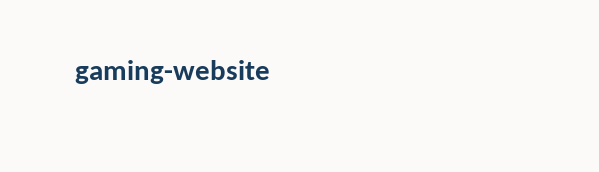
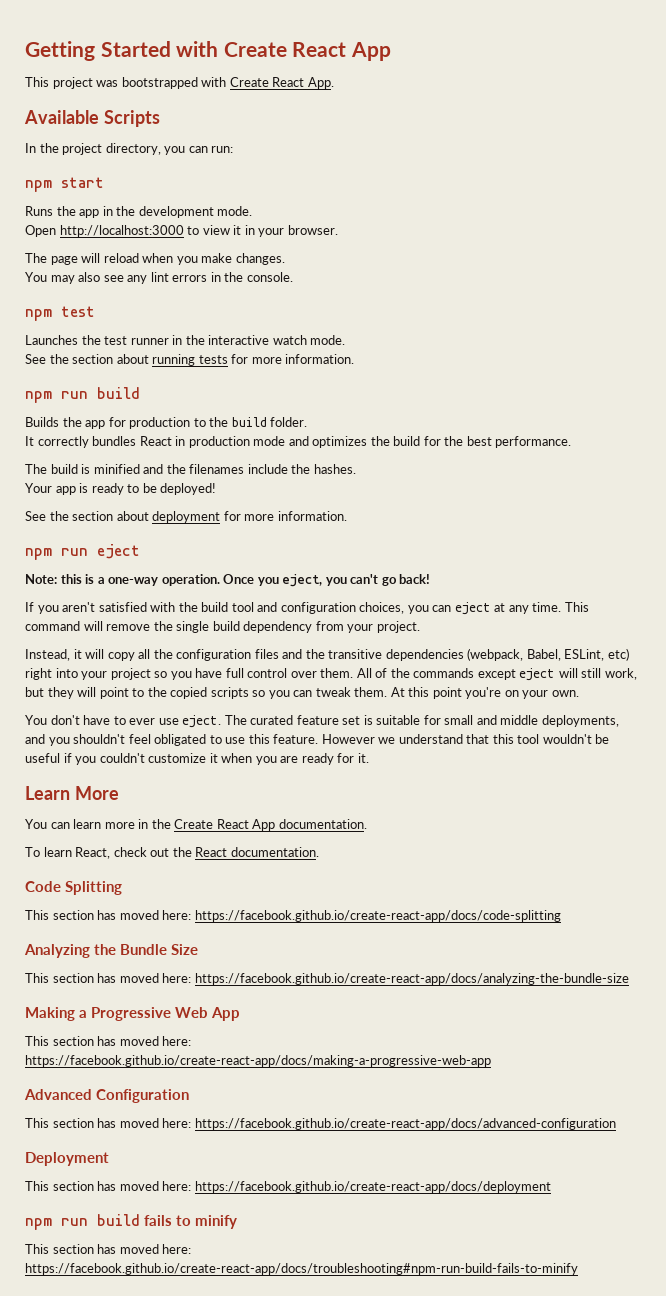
- gaming-website
+ Getting Started with Create React App
+ This project was bootstrapped with Create React App.
+ Available Scripts
+ In the project directory, you can run:
+ npm start
+ Runs the app in the development mode.
+ Open http://localhost:3000 to view it in your browser.
+ The page will reload when you make changes.
+ You may also see any lint errors in the console.
+ npm test
+ Launches the test runner in the interactive watch mode.
+ See the section about running tests for more information.
+ npm run build
+ Builds the app for production to the build folder.
+ It correctly bundles React in production mode and optimizes the build for the best performance.
+ The build is minified and the filenames include the hashes.
+ Your app is ready to be deployed!
+ See the section about deployment for more information.
+ npm run eject
+ Note: this is a one-way operation. Once you eject, you can't go back!
+ If you aren't satisfied with the build tool and configuration choices, you can eject at any time. This command will remove the single build dependency from your project.
+ Instead, it will copy all the configuration files and the transitive dependencies (webpack, Babel, ESLint, etc) right into your project so you have full control over them. All of the commands except eject will still work, but they will point to the copied scripts so you can tweak them. At this point you're on your own.
+ You don't have to ever use eject. The curated feature set is suitable for small and middle deployments, and you shouldn't feel obligated to use this feature. However we understand that this tool wouldn't be useful if you couldn't customize it when you are ready for it.
+ Learn More
+ You can learn more in the Create React App documentation.
+ To learn React, check out the React documentation.
+ Code Splitting
+ This section has moved here: https://facebook.github.io/create-react-app/docs/code-splitting
+ Analyzing the Bundle Size
+ This section has moved here: https://facebook.github.io/create-react-app/docs/analyzing-the-bundle-size
+ Making a Progressive Web App
+ This section has moved here: https://facebook.github.io/create-react-app/docs/making-a-progressive-web-app
+ Advanced Configuration
+ This section has moved here: https://facebook.github.io/create-react-app/docs/advanced-configuration
+ Deployment
+ This section has moved here: https://facebook.github.io/create-react-app/docs/deployment
+ npm run build fails to minify
+ This section has moved here: https://facebook.github.io/create-react-app/docs/troubleshooting#npm-run-build-fails-to-minify

